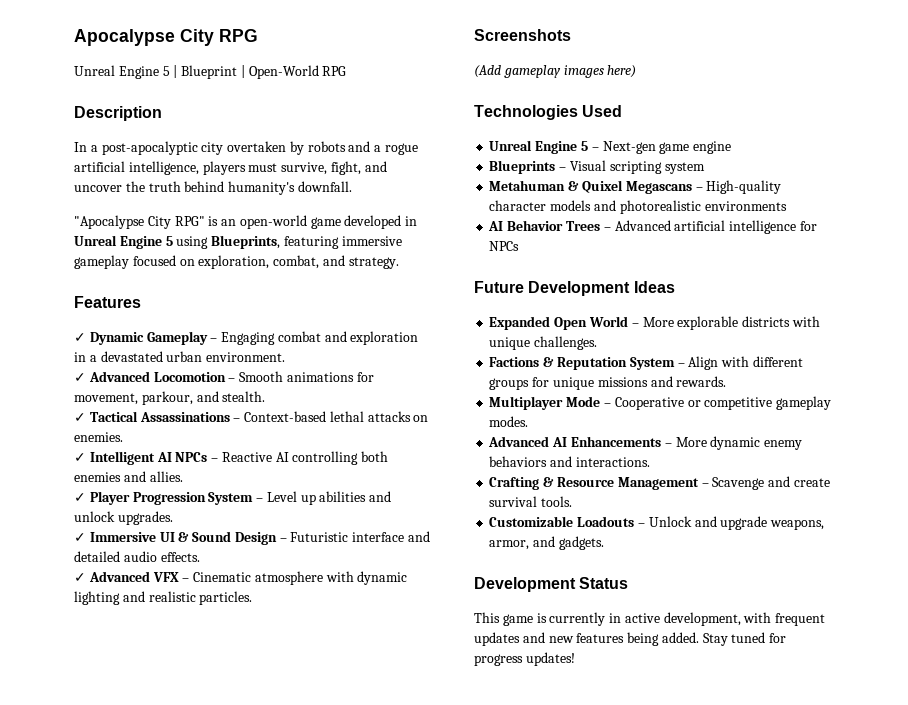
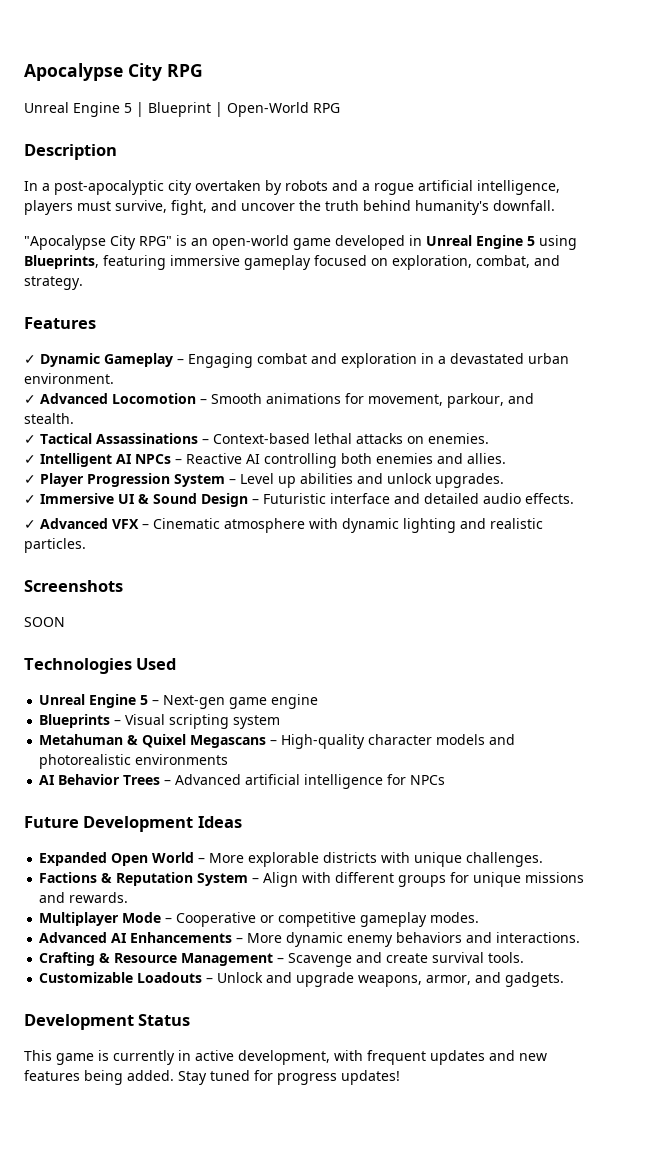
- (Add gameplay images here)
+ SOON

